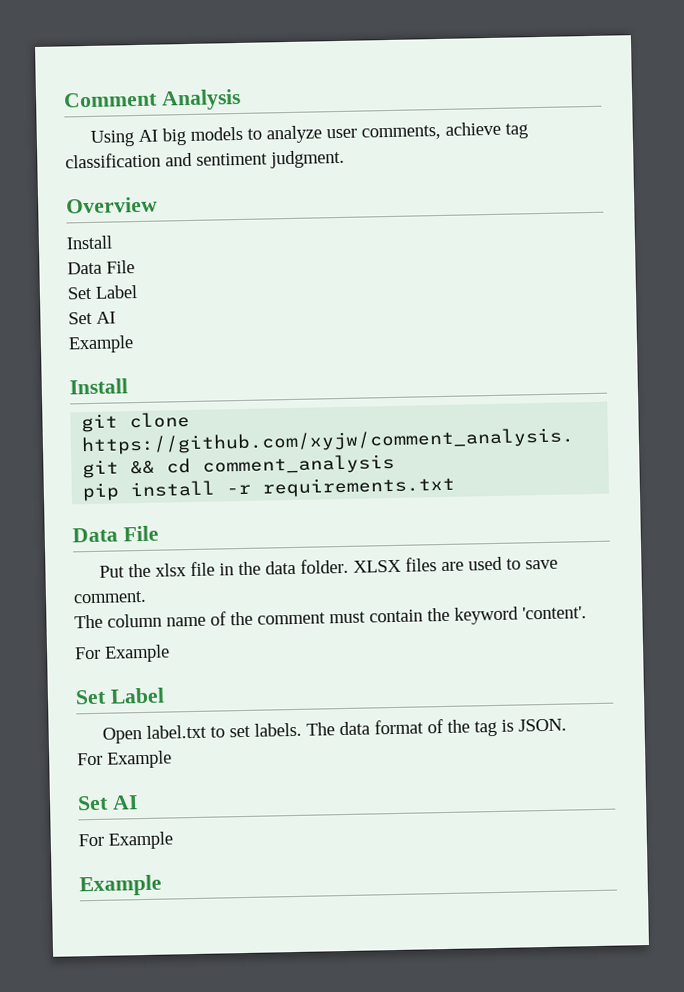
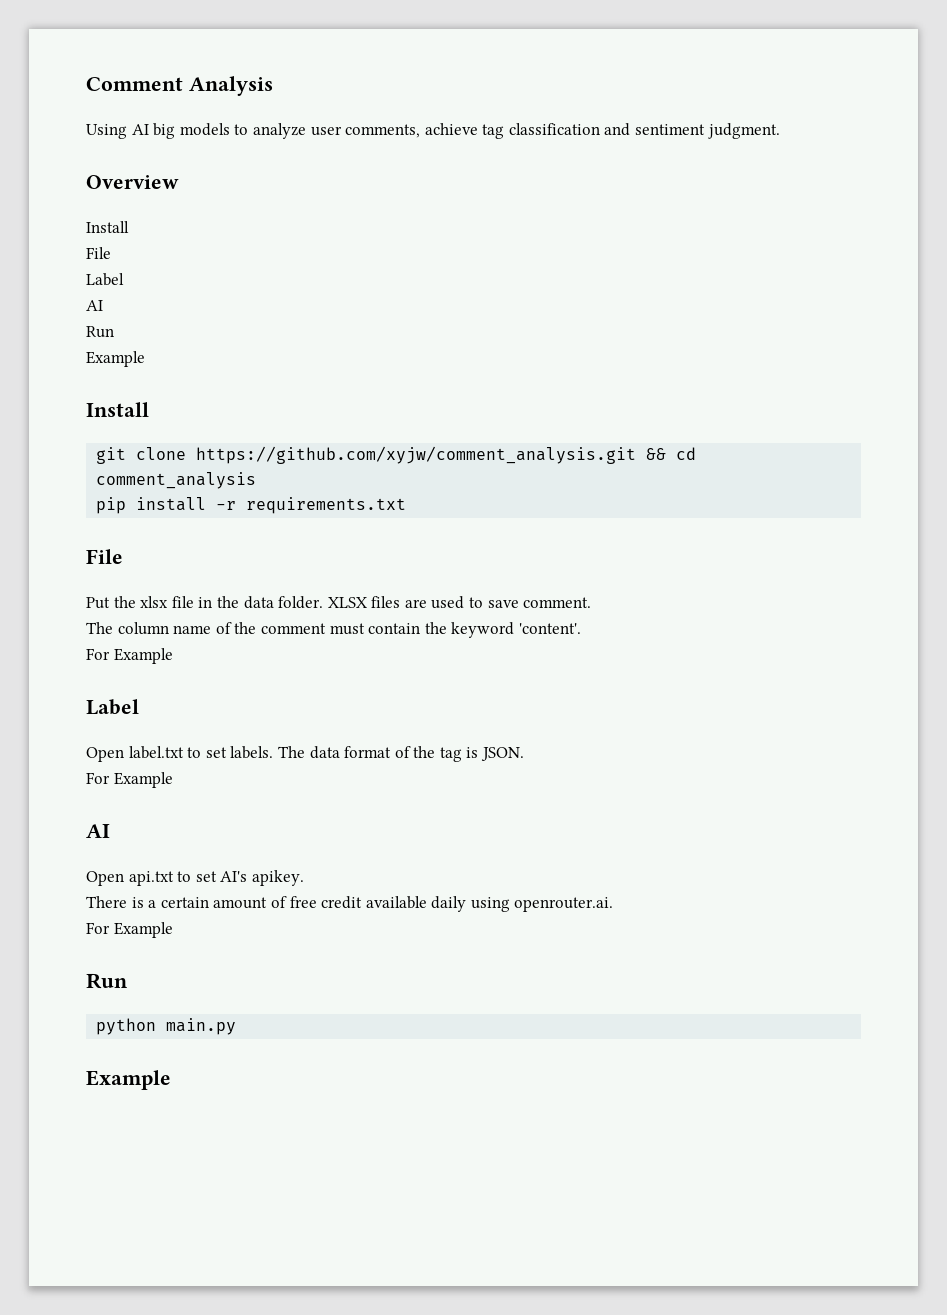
  Overview
  Install
- Data File
- Set Label
- Set AI
+ File
+ Label
+ AI
+ Run
  pip install -r requirements.txt
- Data File
+ File
  The column name of the comment must contain the keyword 'content'.
  For Example
- Set Label
+ Label
  The data format of the tag is JSON.
  For Example
- Set AI
+ AI
+ Open api.txt to set AI's apikey.
+ There is a certain amount of free credit available daily using openrouter.ai.
  For Example
+ Run
+ python main.py

